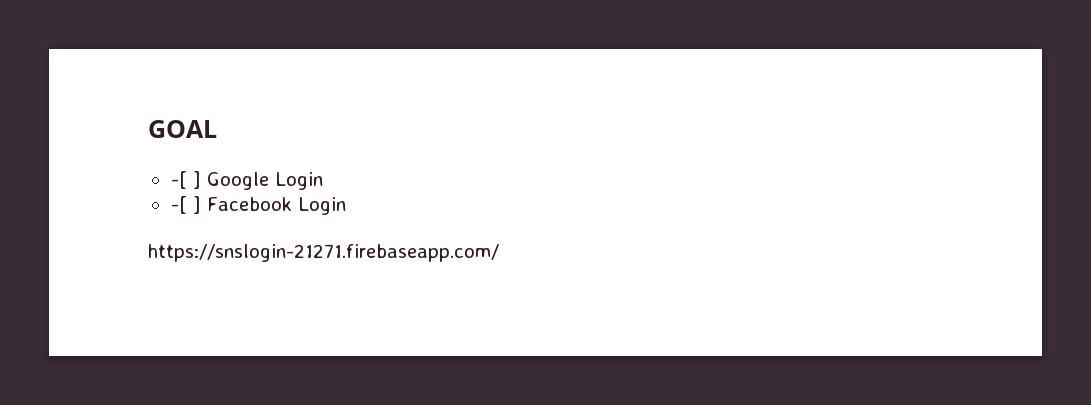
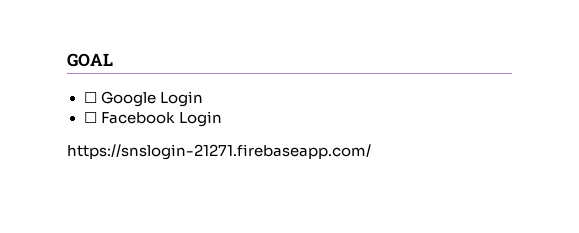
- -[ ] Google Login
+ ☐ Google Login
- -[ ] Facebook Login
+ ☐ Facebook Login

